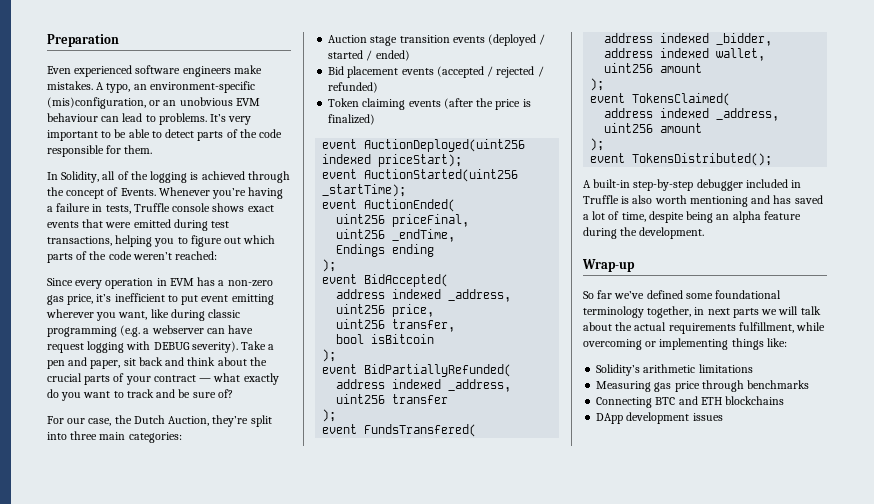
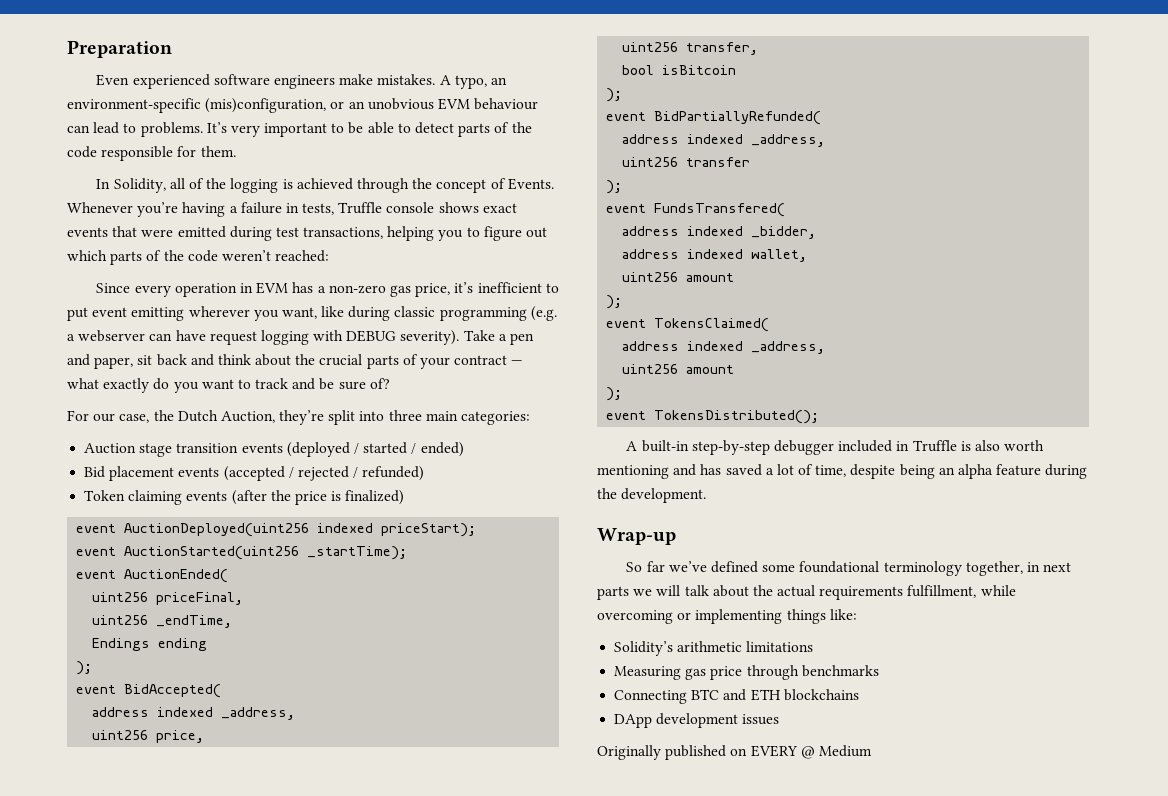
+ Originally published on EVERY @ Medium

